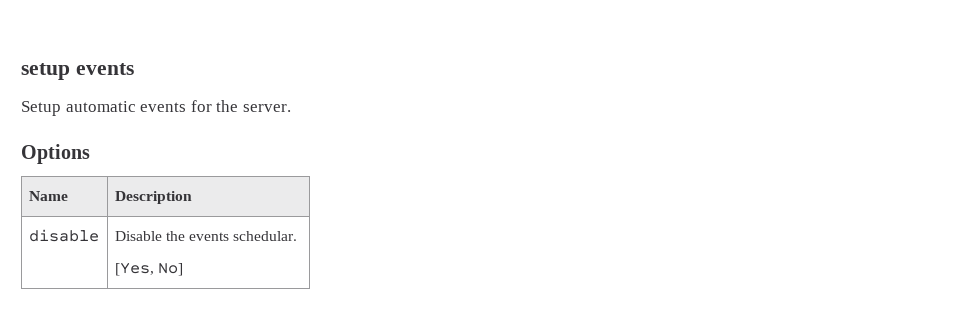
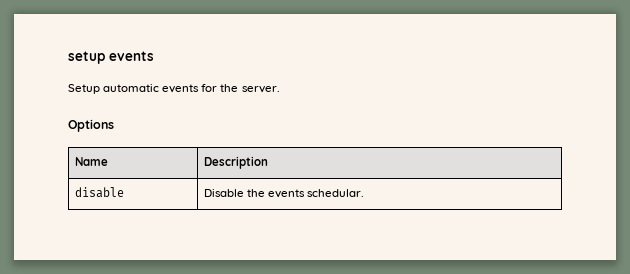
  disable | Disable the events schedular.
- [Yes, No]

